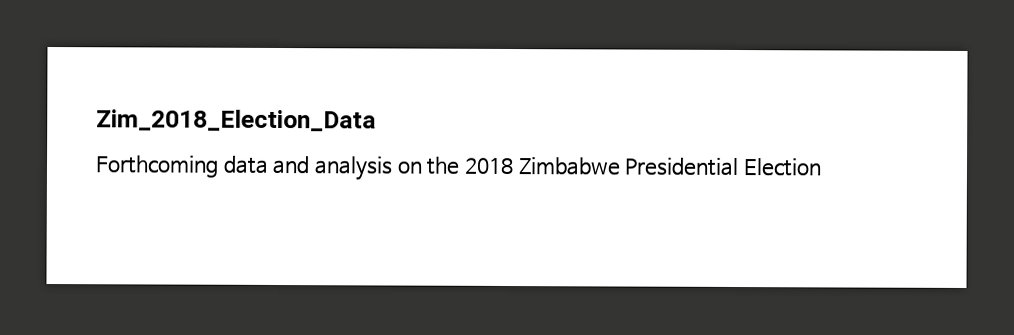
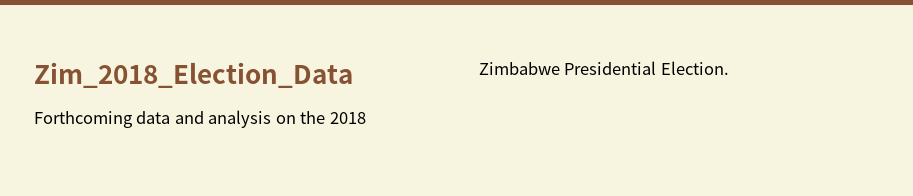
- Forthcoming data and analysis on the 2018 Zimbabwe Presidential Election
+ Forthcoming data and analysis on the 2018 Zimbabwe Presidential Election.

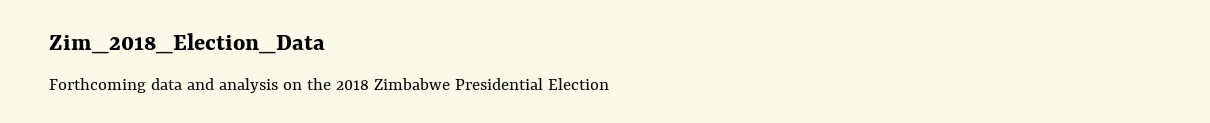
- Forthcoming data and analysis on the 2018 Zimbabwe Presidential Election.
+ Forthcoming data and analysis on the 2018 Zimbabwe Presidential Election

